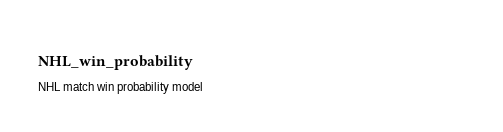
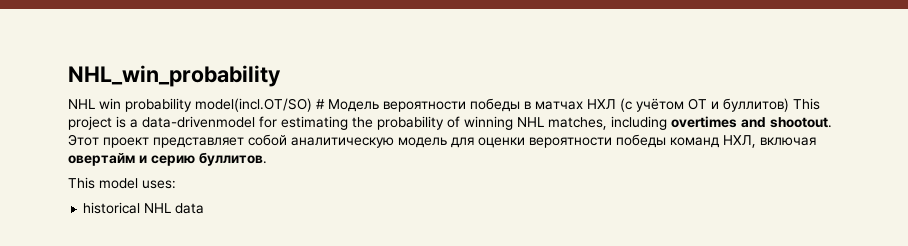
- NHL match win probability model
+ NHL win probability model(incl.OT/SO) # Модель вероятности победы в матчах НХЛ (с учётом ОТ и буллитов) This project is a data-drivenmodel for estimating the probability of winning NHL matches, including overtimes and shootout. Этот проект представляет собой аналитическую модель для оценки вероятности победы команд НХЛ, включая овертайм и серию буллитов.
+ This model uses:
+ historical NHL data

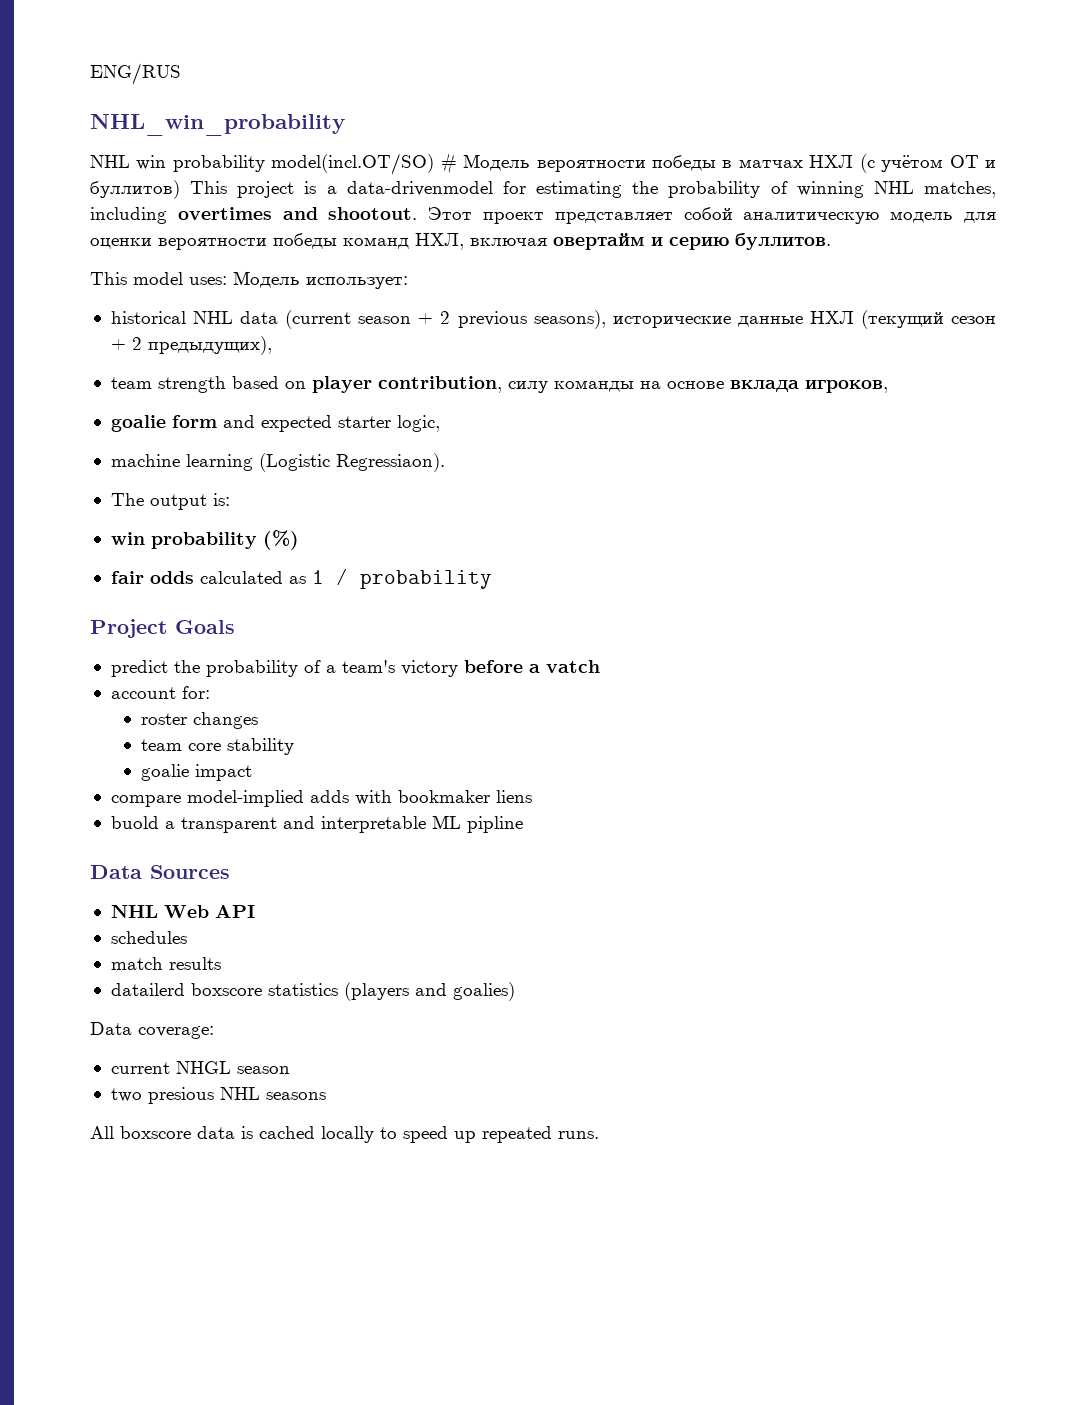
+ ENG/RUS
- This model uses:
+ This model uses: Модель использует:
- historical NHL data
+ historical NHL data (current season + 2 previous seasons), исторические данные НХЛ (текущий сезон + 2 предыдущих),
+ team strength based on player contribution, силу команды на основе вклада игроков,
+ goalie form and expected starter logic,
+ machine learning (Logistic Regressiaon).
+ The output is:
+ win probability (%)
+ fair odds calculated as 1 / probability
+ Project Goals
+ predict the probability of a team's victory before a vatch
+ account for:
+ roster changes
+ team core stability
+ goalie impact
+ compare model-implied adds with bookmaker liens
+ buold a transparent and interpretable ML pipline
+ Data Sources
+ NHL Web API
+ schedules
+ match results
+ datailerd boxscore statistics (players and goalies)
+ Data coverage:
+ current NHGL season
+ two presious NHL seasons
+ All boxscore data is cached locally to speed up repeated runs.

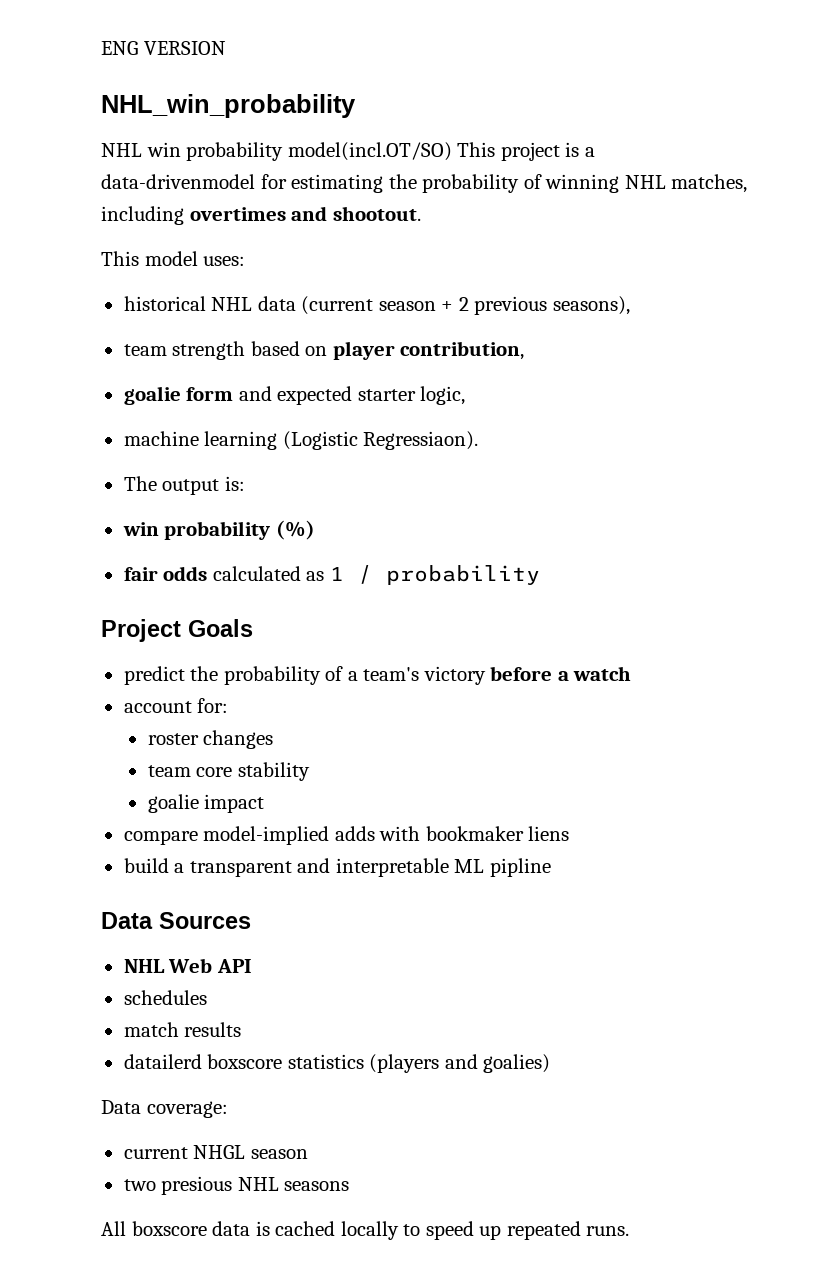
- ENG/RUS
+ ENG VERSION
- NHL win probability model(incl.OT/SO) # Модель вероятности победы в матчах НХЛ (с учётом ОТ и буллитов) This project is a data-drivenmodel for estimating the probability of winning NHL matches, including overtimes and shootout. Этот проект представляет собой аналитическую модель для оценки вероятности победы команд НХЛ, включая овертайм и серию буллитов.
+ NHL win probability model(incl.OT/SO) This project is a data-drivenmodel for estimating the probability of winning NHL matches, including overtimes and shootout.
- This model uses: Модель использует:
+ This model uses:
- historical NHL data (current season + 2 previous seasons), исторические данные НХЛ (текущий сезон + 2 предыдущих),
+ historical NHL data (current season + 2 previous seasons),
- team strength based on player contribution, силу команды на основе вклада игроков,
+ team strength based on player contribution,
- predict the probability of a team's victory before a vatch
+ predict the probability of a team's victory before a watch
- buold a transparent and interpretable ML pipline
+ build a transparent and interpretable ML pipline

